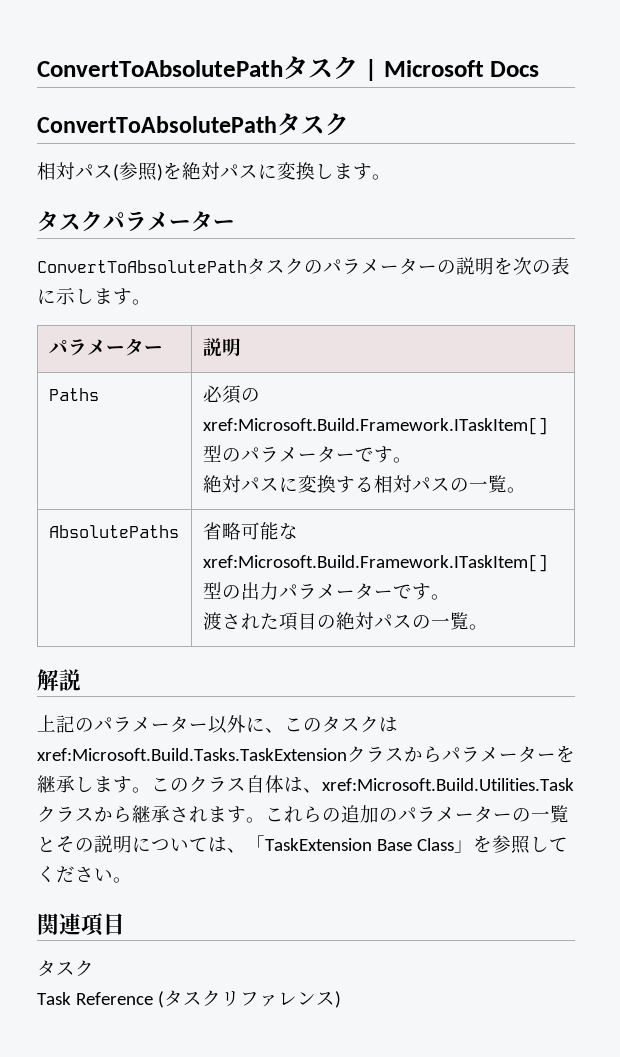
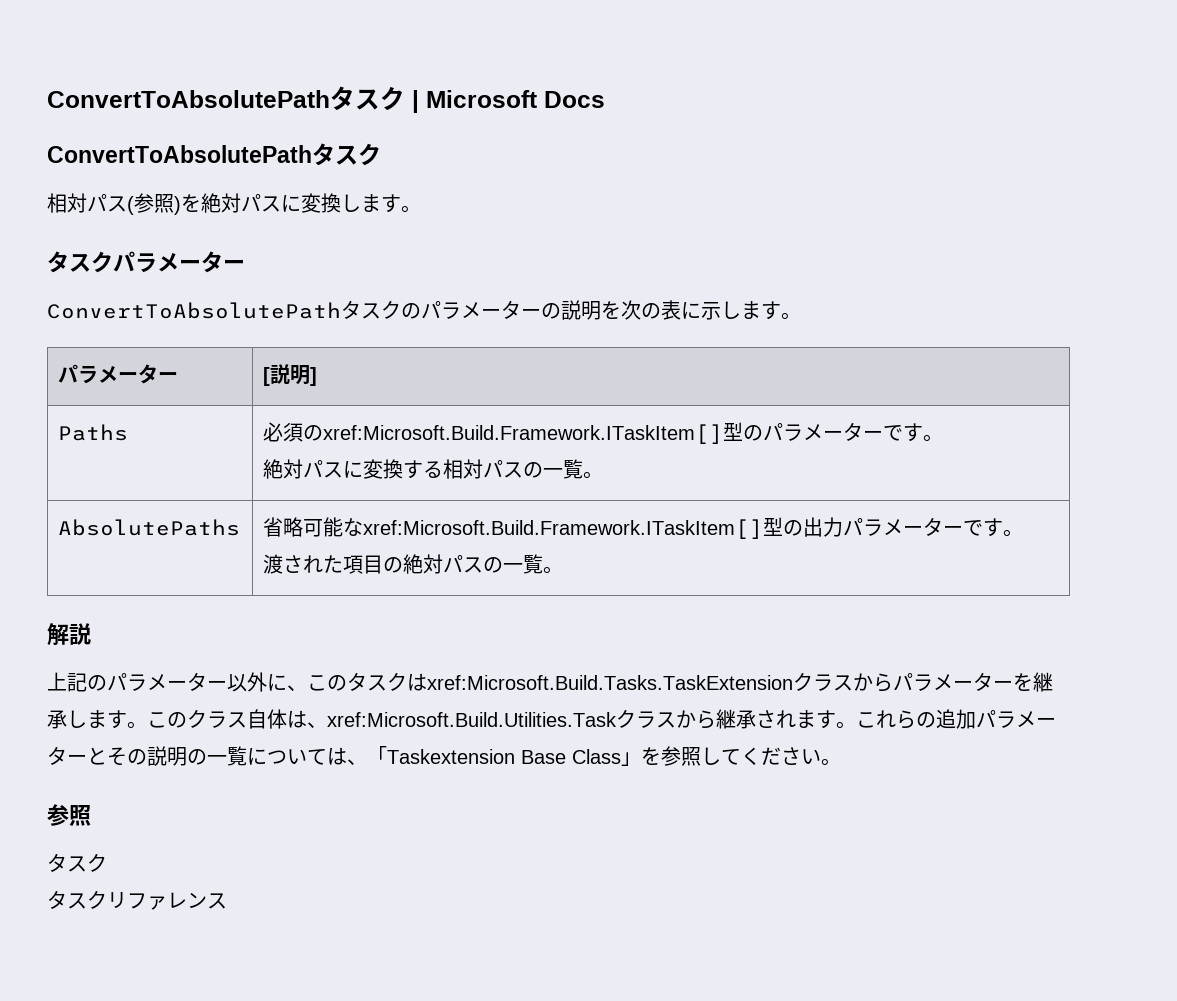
- パラメーター | 説明
+ パラメーター | [説明]
- これらの追加のパラメーターの一覧とその説明については、「TaskExtension Base Class」を参照してください。
- 関連項目
+ これらの追加パラメーターとその説明の一覧については、「Taskextension Base Class」を参照してください。
+ 参照
  タスク
- Task Reference (タスクリファレンス)
+ タスクリファレンス

